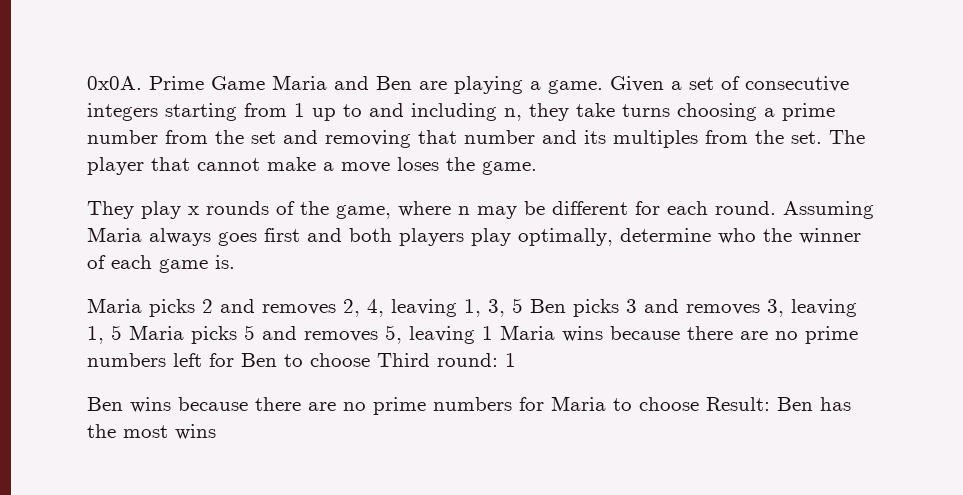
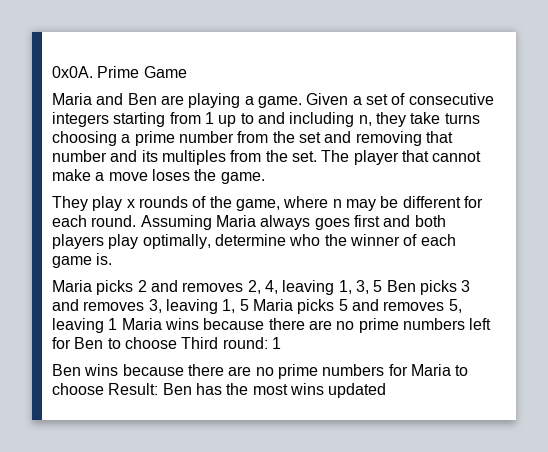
- Prime Game Maria and Ben are playing a game.
+ Prime Game
+ Maria and Ben are playing a game.
- Ben wins because there are no prime numbers for Maria to choose Result: Ben has the most wins
+ Ben wins because there are no prime numbers for Maria to choose Result: Ben has the most wins updated

